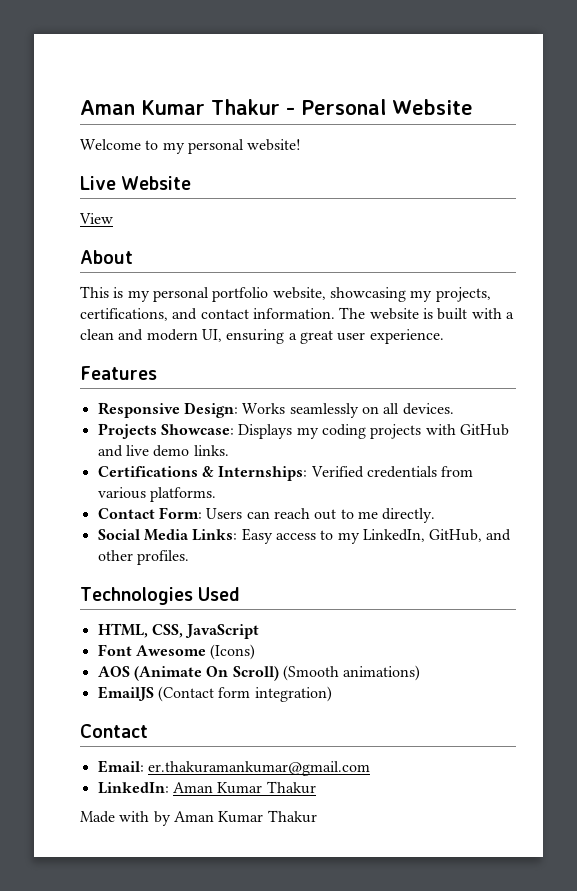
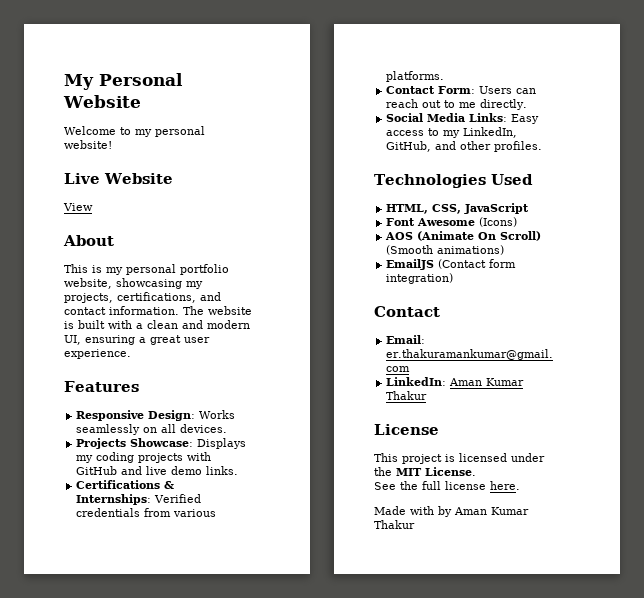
- Aman Kumar Thakur - Personal Website
+ My Personal Website
+ License
+ This project is licensed under the MIT License.
+ See the full license here.

